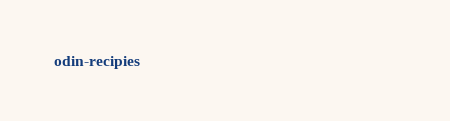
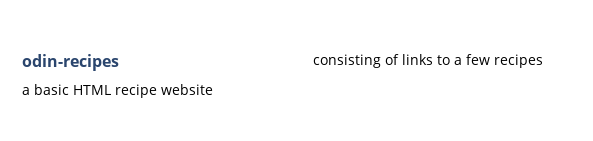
- odin-recipies
+ odin-recipes
+ a basic HTML recipe website consisting of links to a few recipes

